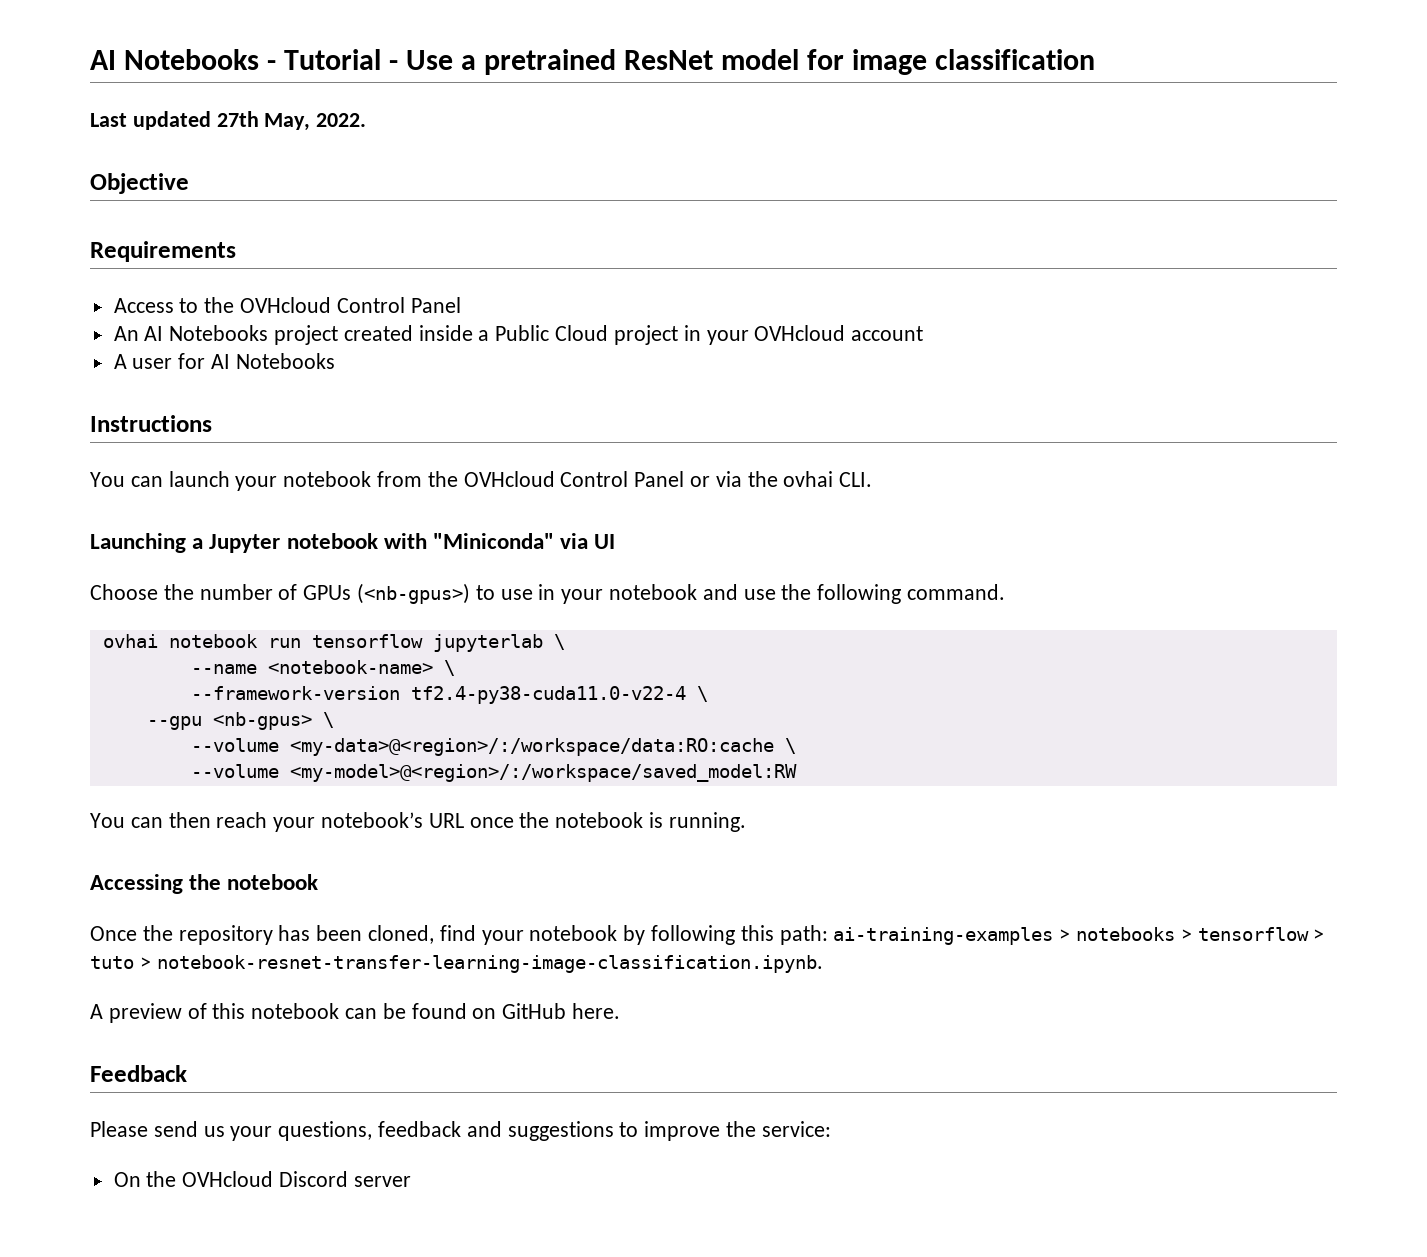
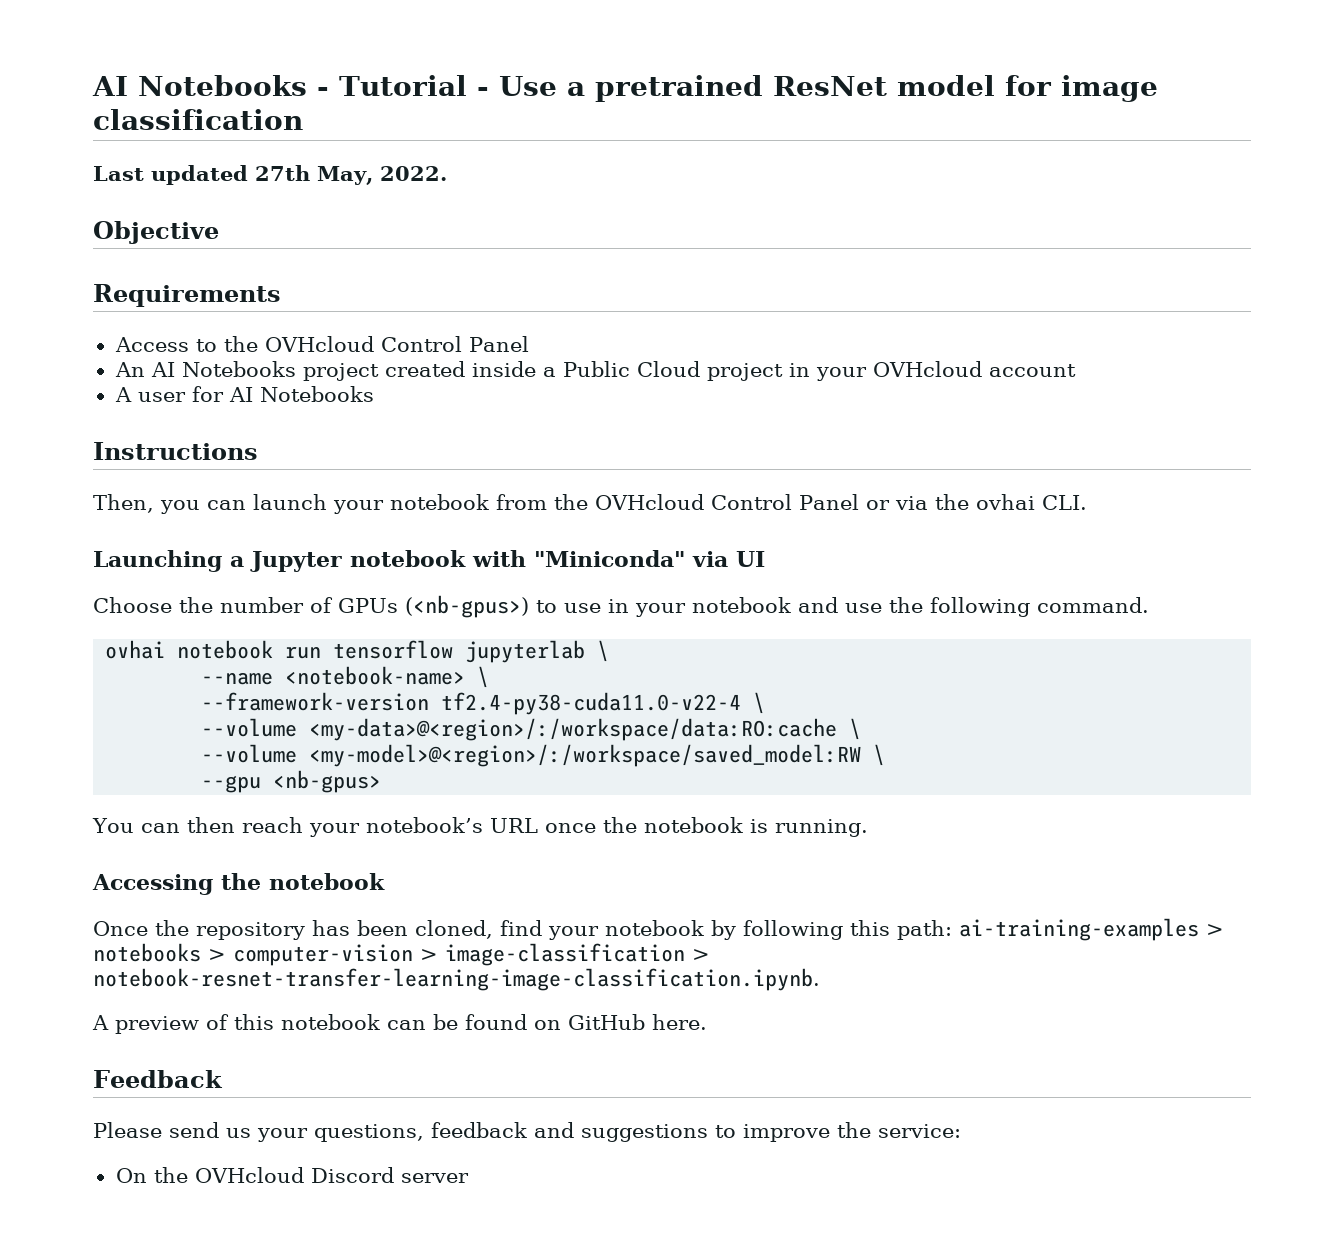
- You can launch your notebook from the OVHcloud Control Panel or via the ovhai CLI.
+ Then, you can launch your notebook from the OVHcloud Control Panel or via the ovhai CLI.
- --gpu <nb-gpus> \
- --volume <my-model>@<region>/:/workspace/saved_model:RW
+ --volume <my-model>@<region>/:/workspace/saved_model:RW \
+ --gpu <nb-gpus>
- Once the repository has been cloned, find your notebook by following this path: ai-training-examples > notebooks > tensorflow > tuto > notebook-resnet-transfer-learning-image-classification.ipynb.
+ Once the repository has been cloned, find your notebook by following this path: ai-training-examples > notebooks > computer-vision > image-classification > notebook-resnet-transfer-learning-image-classification.ipynb.

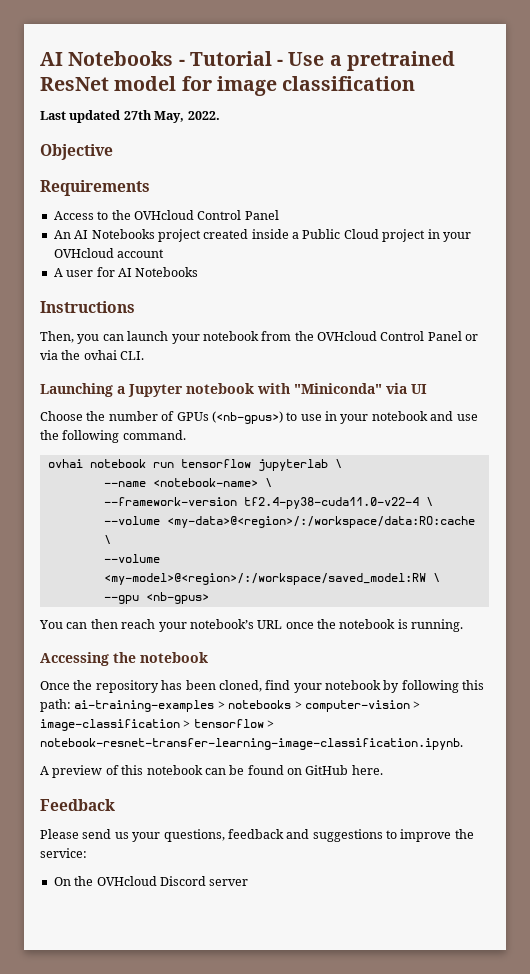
- Once the repository has been cloned, find your notebook by following this path: ai-training-examples > notebooks > computer-vision > image-classification > notebook-resnet-transfer-learning-image-classification.ipynb.
+ Once the repository has been cloned, find your notebook by following this path: ai-training-examples > notebooks > computer-vision > image-classification > tensorflow > notebook-resnet-transfer-learning-image-classification.ipynb.

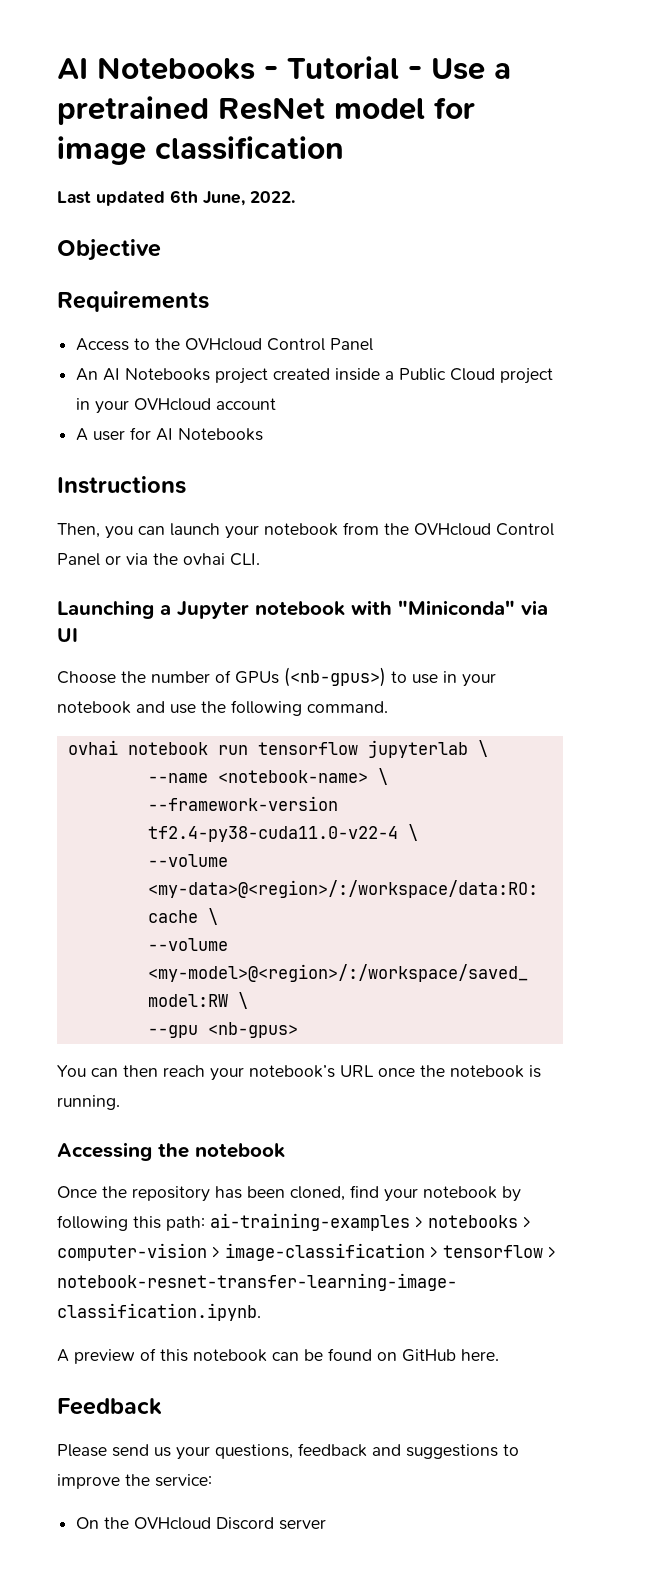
- Last updated 27th May, 2022.
+ Last updated 6th June, 2022.

